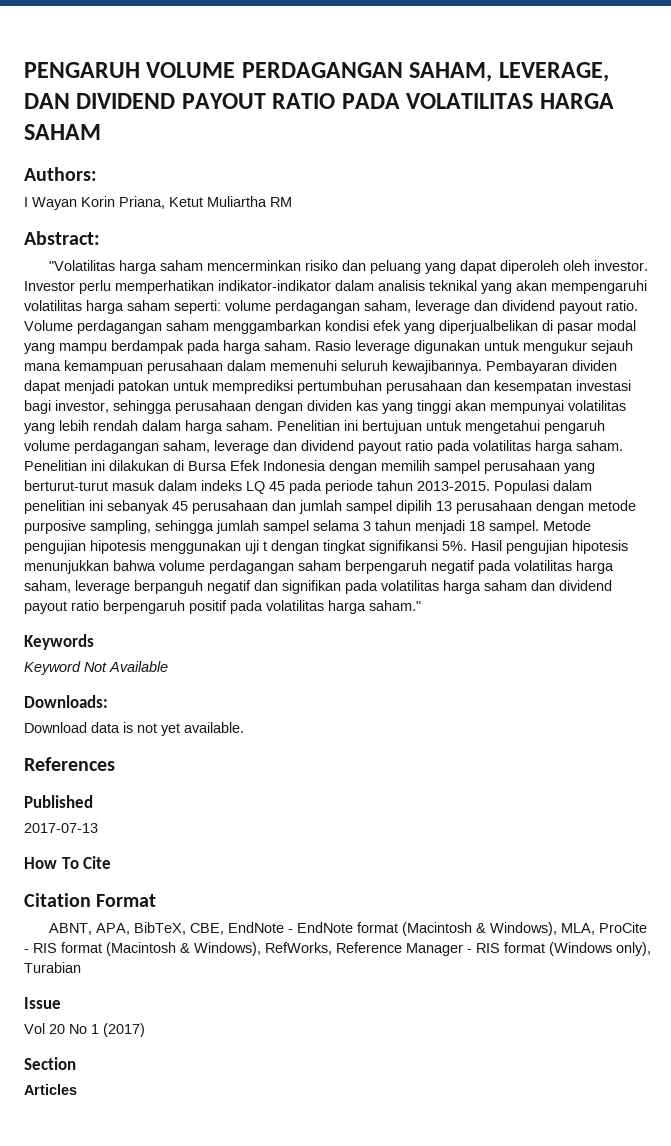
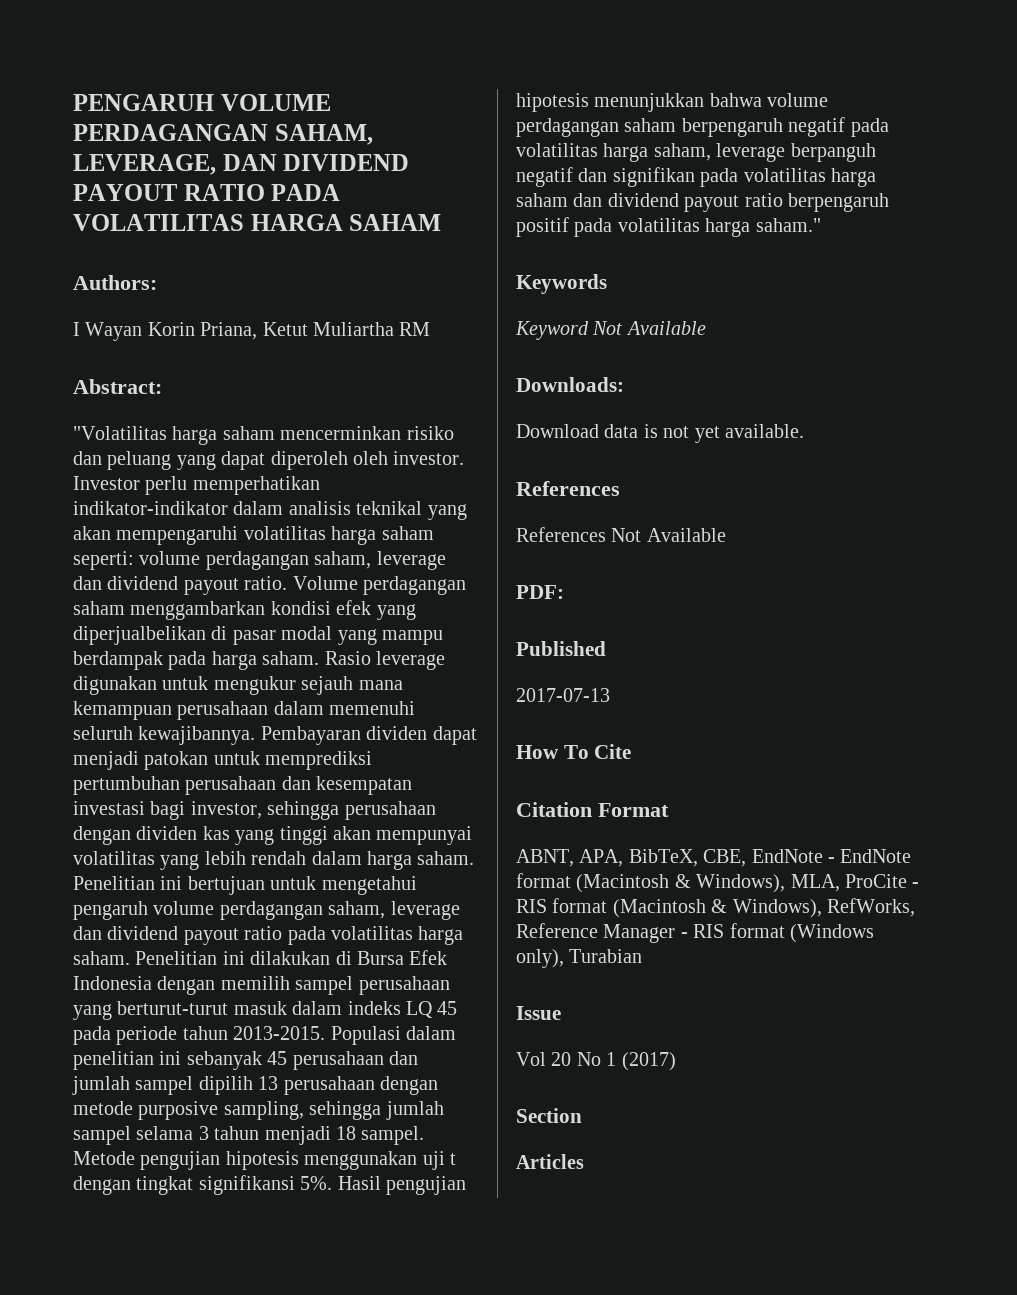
+ References Not Available
+ PDF:

